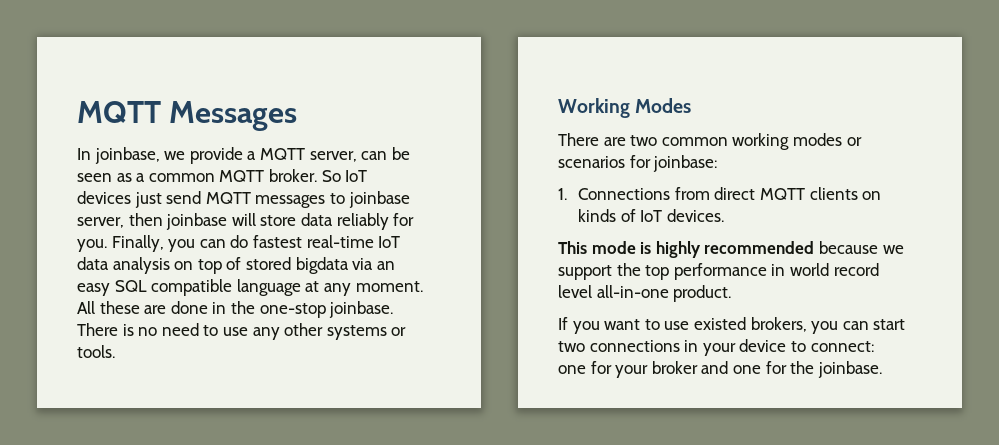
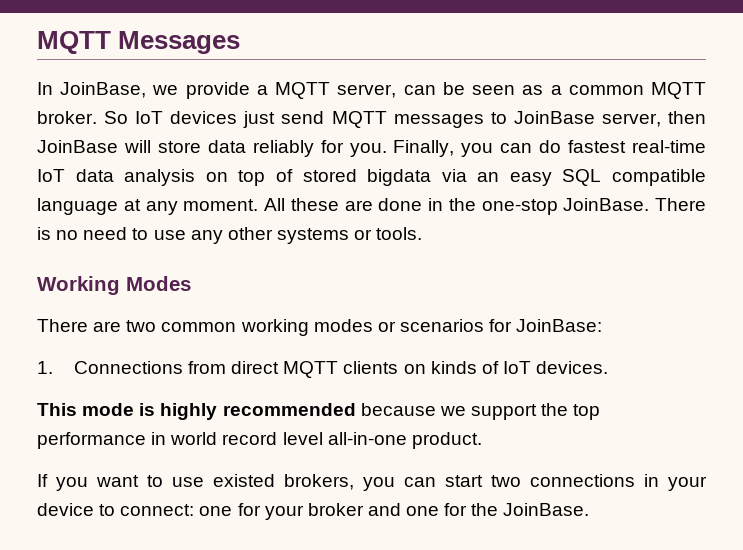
- In joinbase, we provide a MQTT server, can be seen as a common MQTT broker.
+ In JoinBase, we provide a MQTT server, can be seen as a common MQTT broker.
- So IoT devices just send MQTT messages to joinbase server, then joinbase will store data reliably for you.
+ So IoT devices just send MQTT messages to JoinBase server, then JoinBase will store data reliably for you.
- All these are done in the one-stop joinbase.
+ All these are done in the one-stop JoinBase.
- There are two common working modes or scenarios for joinbase:
+ There are two common working modes or scenarios for JoinBase:
- If you want to use existed brokers, you can start two connections in your device to connect: one for your broker and one for the joinbase.
+ If you want to use existed brokers, you can start two connections in your device to connect: one for your broker and one for the JoinBase.

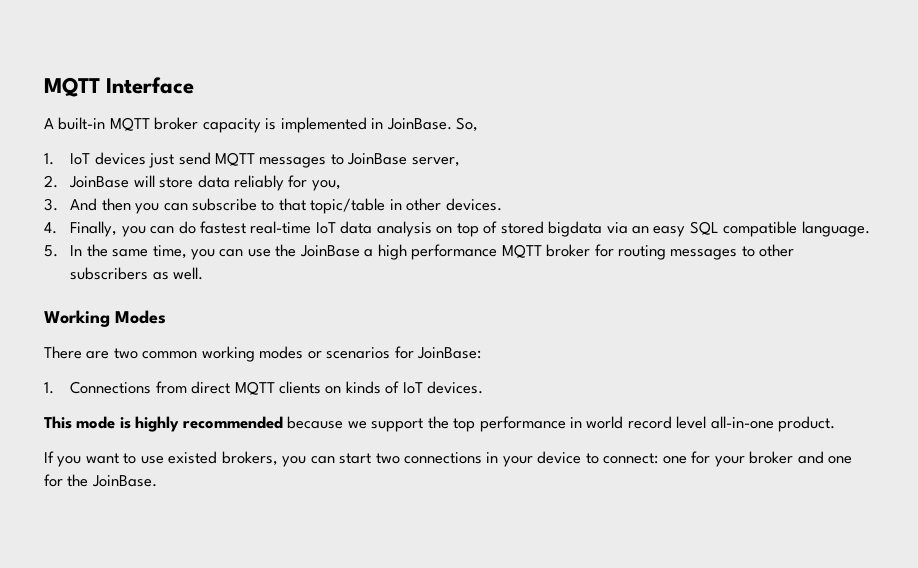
- MQTT Messages
- In JoinBase, we provide a MQTT server, can be seen as a common MQTT broker. So IoT devices just send MQTT messages to JoinBase server, then JoinBase will store data reliably for you. Finally, you can do fastest real-time IoT data analysis on top of stored bigdata via an easy SQL compatible language at any moment. All these are done in the one-stop JoinBase. There is no need to use any other systems or tools.
+ MQTT Interface
+ A built-in MQTT broker capacity is implemented in JoinBase. So,
+ 1. IoT devices just send MQTT messages to JoinBase server,
+ 2. JoinBase will store data reliably for you,
+ 3. And then you can subscribe to that topic/table in other devices.
+ 4. Finally, you can do fastest real-time IoT data analysis on top of stored bigdata via an easy SQL compatible language.
+ 5. In the same time, you can use the JoinBase a high performance MQTT broker for routing messages to other subscribers as well.

